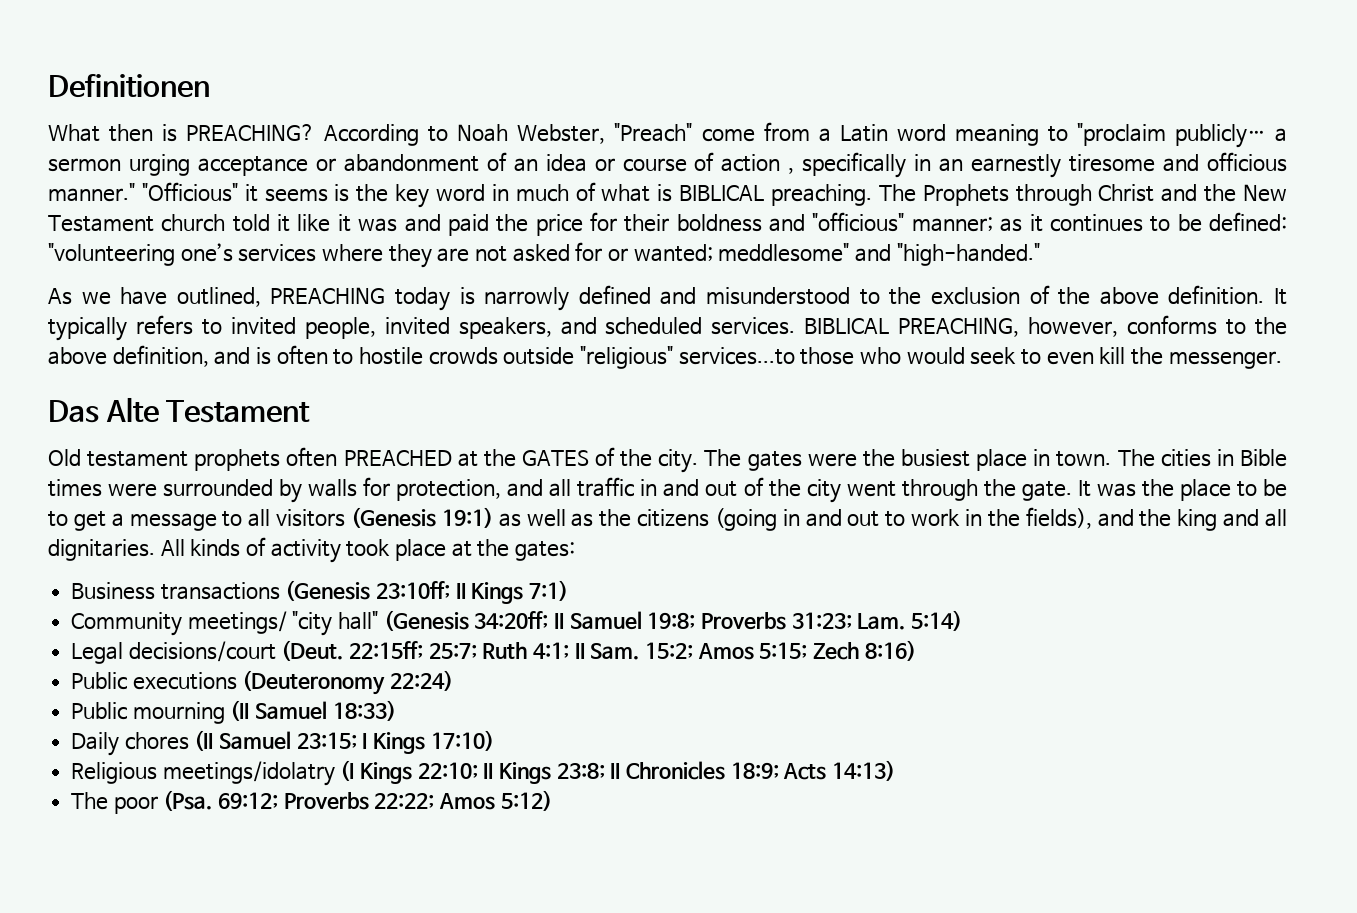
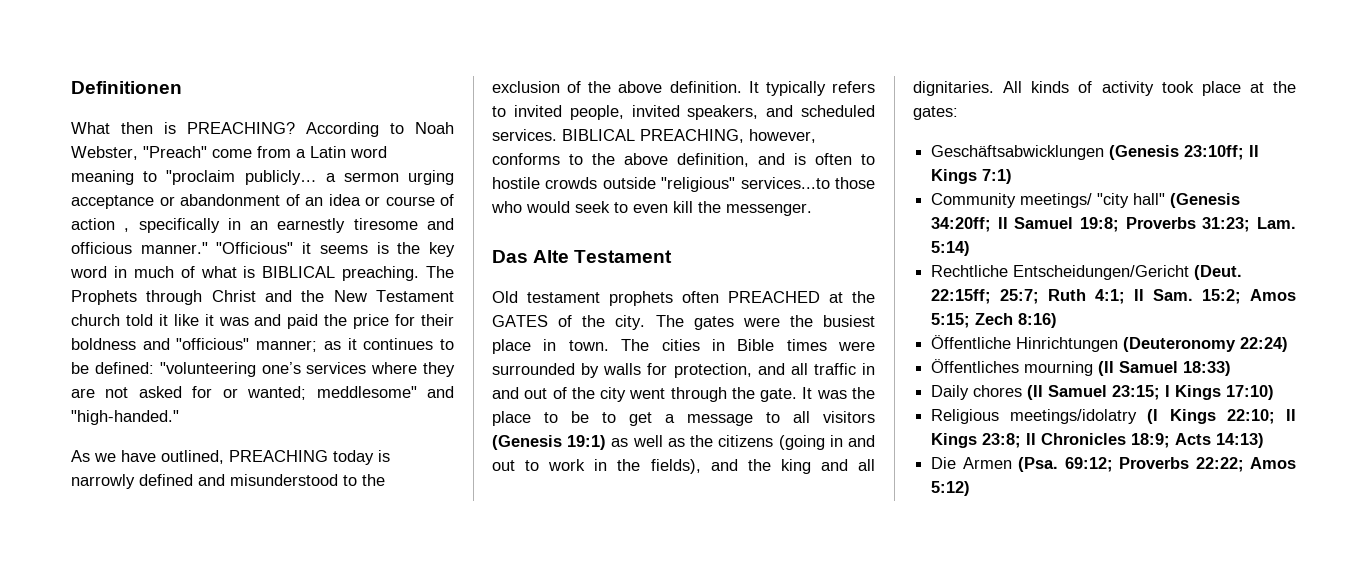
- Business transactions (Genesis 23:10ff; II Kings 7:1)
+ Geschäftsabwicklungen (Genesis 23:10ff; II Kings 7:1)
- Legal decisions/court (Deut.
+ Rechtliche Entscheidungen/Gericht (Deut.
- Public executions (Deuteronomy 22:24)
+ Öffentliche Hinrichtungen (Deuteronomy 22:24)
- Public mourning (II Samuel 18:33)
+ Öffentliches mourning (II Samuel 18:33)
- The poor (Psa. 69:12; Proverbs 22:22; Amos 5:12)
+ Die Armen (Psa. 69:12; Proverbs 22:22; Amos 5:12)

